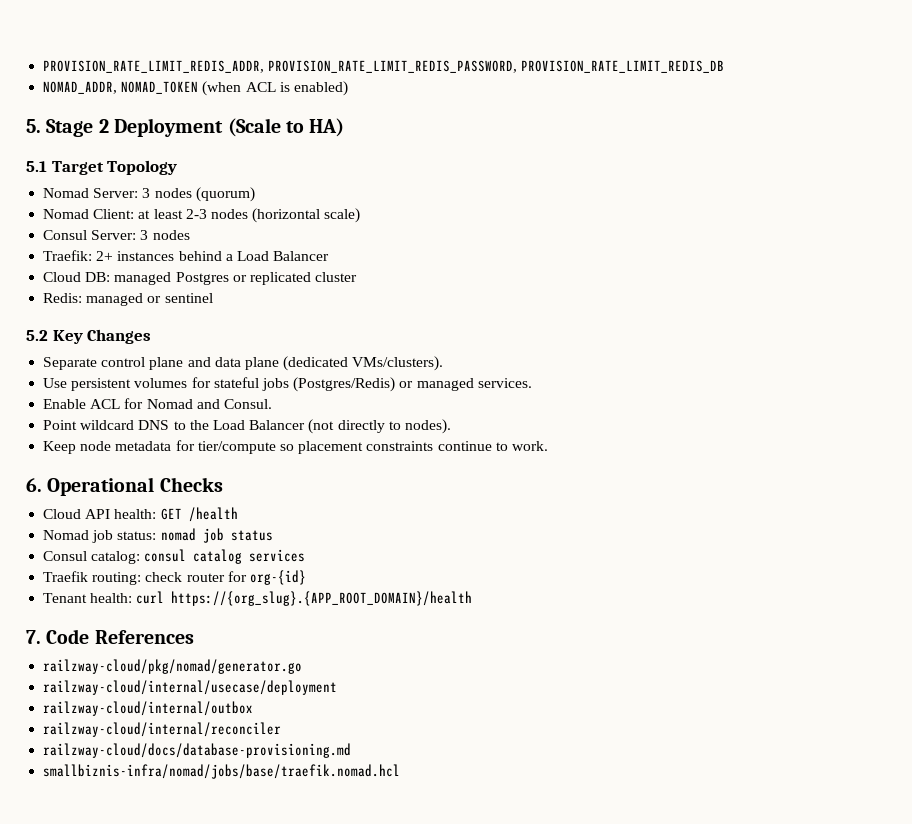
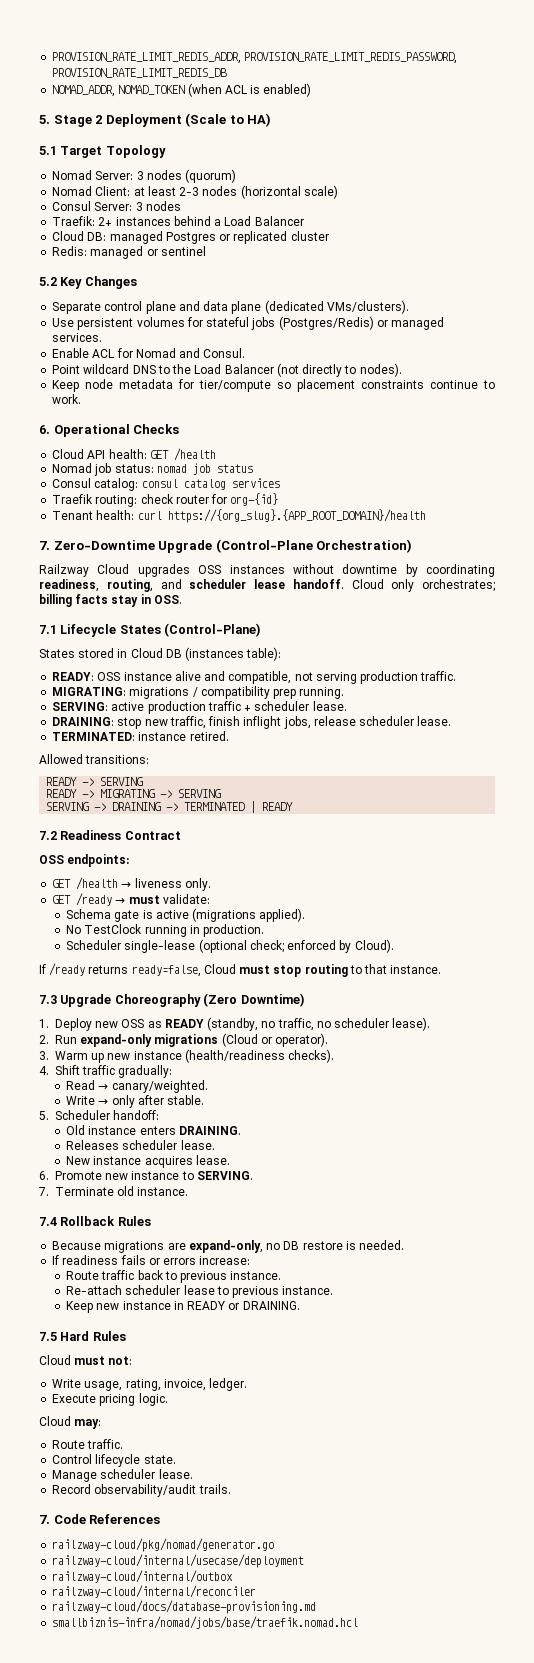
+ 7. Zero-Downtime Upgrade (Control-Plane Orchestration)
+ Railzway Cloud upgrades OSS instances without downtime by coordinating readiness, routing, and scheduler lease handoff. Cloud only orchestrates; billing facts stay in OSS.
+ 7.1 Lifecycle States (Control-Plane)
+ States stored in Cloud DB (instances table):
+ READY: OSS instance alive and compatible, not serving production traffic.
+ MIGRATING: migrations / compatibility prep running.
+ SERVING: active production traffic + scheduler lease.
+ DRAINING: stop new traffic, finish inflight jobs, release scheduler lease.
+ TERMINATED: instance retired.
+ Allowed transitions:
+ READY -> SERVING
+ READY -> MIGRATING -> SERVING
+ SERVING -> DRAINING -> TERMINATED | READY
+ 7.2 Readiness Contract
+ OSS endpoints:
+ GET /health → liveness only.
+ GET /ready → must validate:
+ Schema gate is active (migrations applied).
+ No TestClock running in production.
+ Scheduler single-lease (optional check; enforced by Cloud).
+ If /ready returns ready=false, Cloud must stop routing to that instance.
+ 7.3 Upgrade Choreography (Zero Downtime)
+ 1. Deploy new OSS as READY (standby, no traffic, no scheduler lease).
+ 2. Run expand-only migrations (Cloud or operator).
+ 3. Warm up new instance (health/readiness checks).
+ 4. Shift traffic gradually:
+ Read → canary/weighted.
+ Write → only after stable.
+ 5. Scheduler handoff:
+ Old instance enters DRAINING.
+ Releases scheduler lease.
+ New instance acquires lease.
+ 6. Promote new instance to SERVING.
+ 7. Terminate old instance.
+ 7.4 Rollback Rules
+ Because migrations are expand-only, no DB restore is needed.
+ If readiness fails or errors increase:
+ Route traffic back to previous instance.
+ Re-attach scheduler lease to previous instance.
+ Keep new instance in READY or DRAINING.
+ 7.5 Hard Rules
+ Cloud must not:
+ Write usage, rating, invoice, ledger.
+ Execute pricing logic.
+ Cloud may:
+ Route traffic.
+ Control lifecycle state.
+ Manage scheduler lease.
+ Record observability/audit trails.

